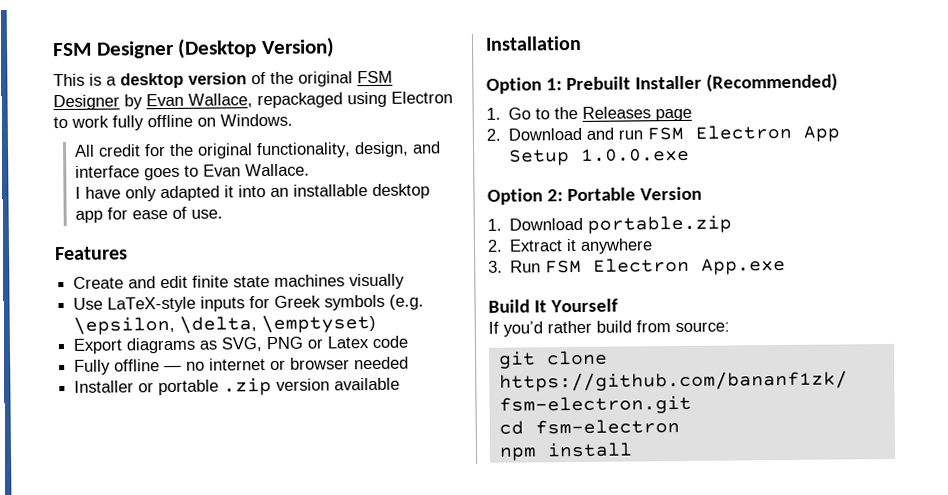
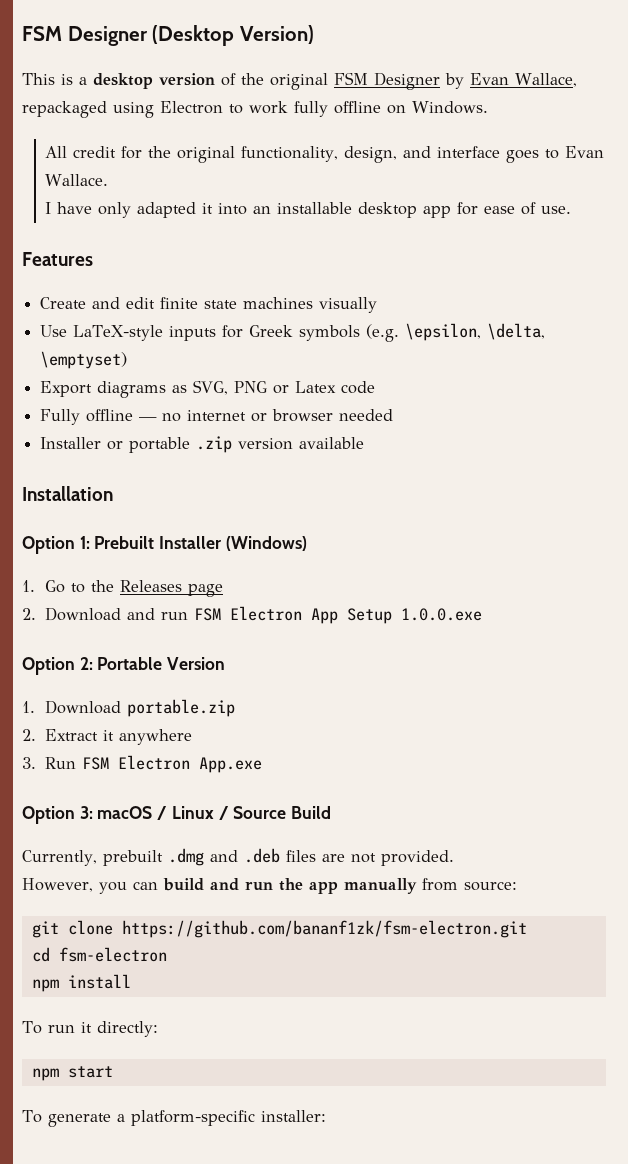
- Option 1: Prebuilt Installer (Recommended)
+ Option 1: Prebuilt Installer (Windows)
- Build It Yourself
- If you’d rather build from source:
+ Option 3: macOS / Linux / Source Build
+ Currently, prebuilt .dmg and .deb files are not provided.
+ However, you can build and run the app manually from source:
+ To run it directly:
+ npm start
+ To generate a platform-specific installer:

